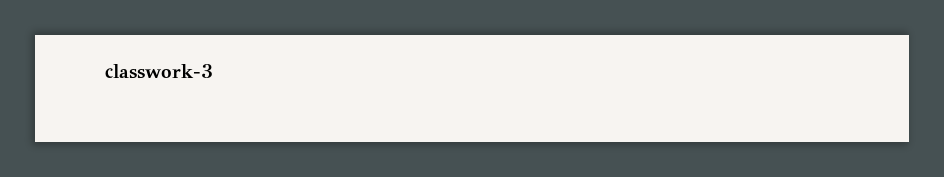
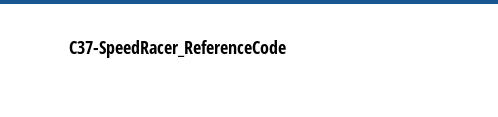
- classwork-3
+ C37-SpeedRacer_ReferenceCode

